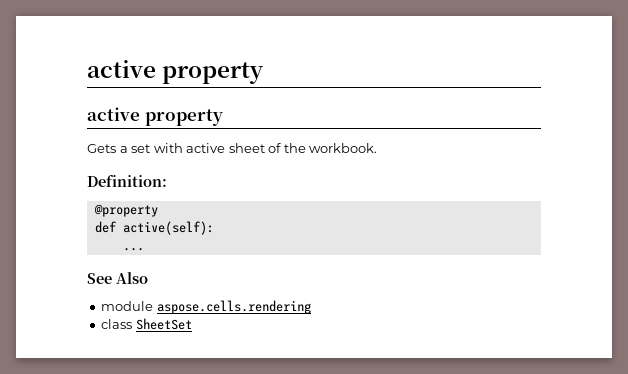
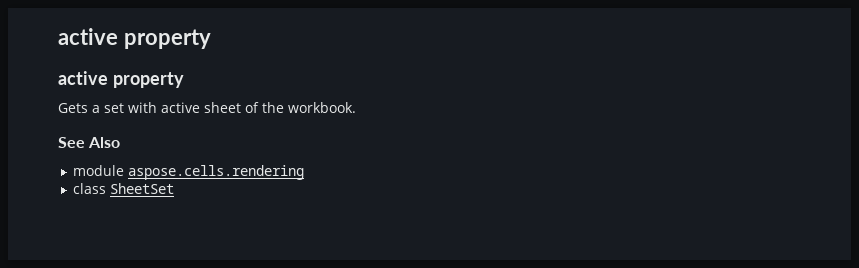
- Definition:
- @property
- def active(self):
- ...

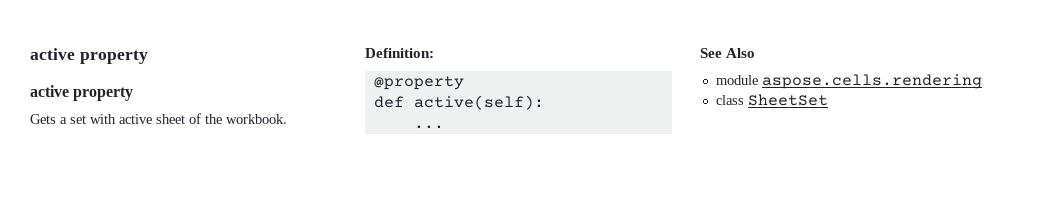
+ Definition:
+ @property
+ def active(self):
+ ...

